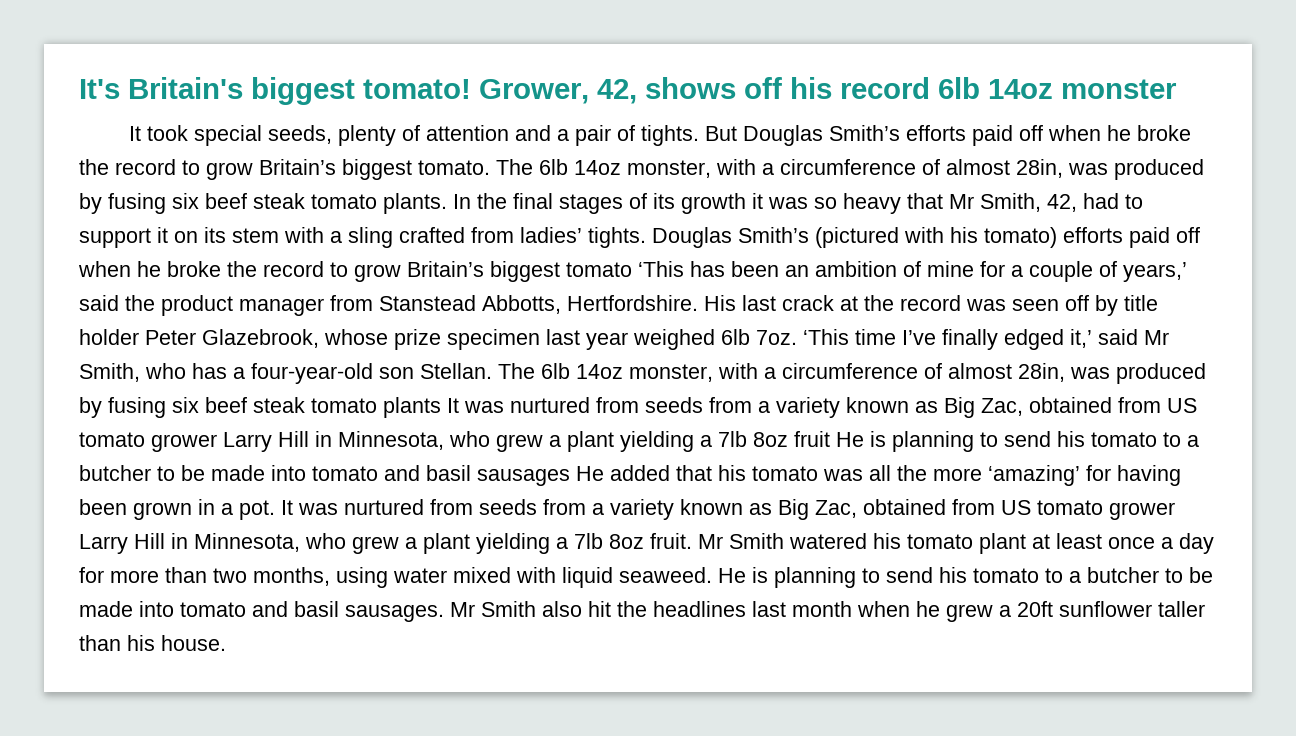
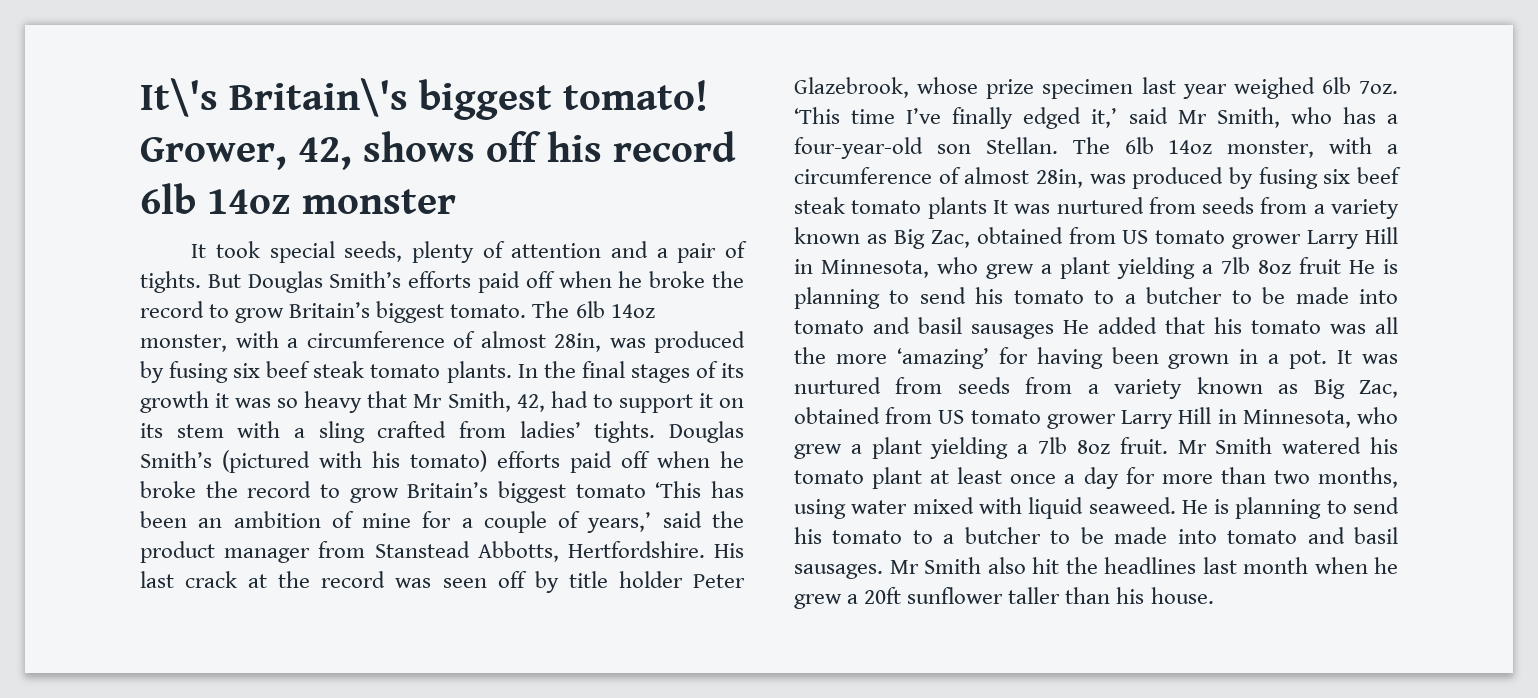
- It's Britain's biggest tomato!
+ It\'s Britain\'s biggest tomato!

